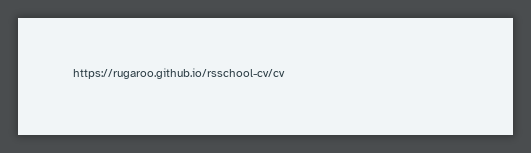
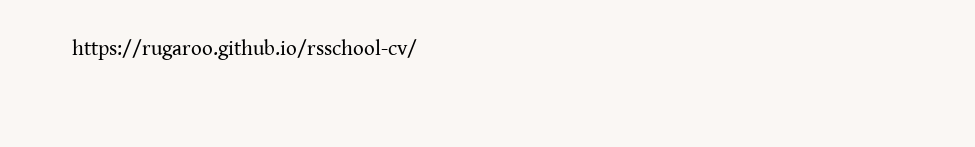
- https://rugaroo.github.io/rsschool-cv/cv
+ https://rugaroo.github.io/rsschool-cv/

